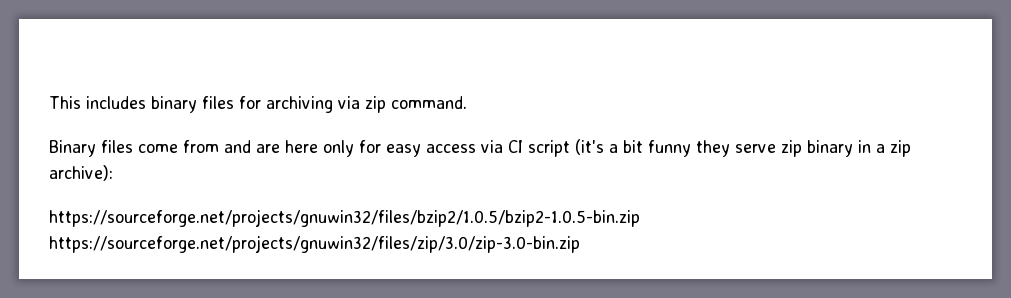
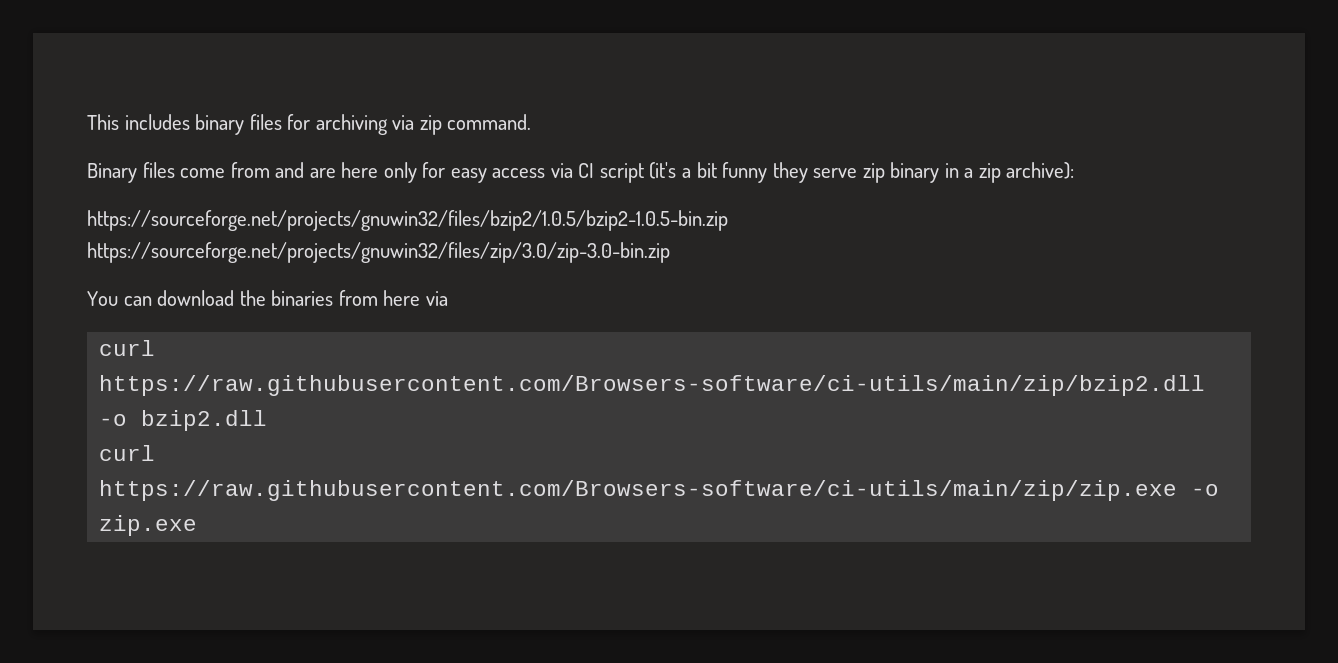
+ You can download the binaries from here via
+ curl https://raw.githubusercontent.com/Browsers-software/ci-utils/main/zip/bzip2.dll -o bzip2.dll
+ curl https://raw.githubusercontent.com/Browsers-software/ci-utils/main/zip/zip.exe -o zip.exe

